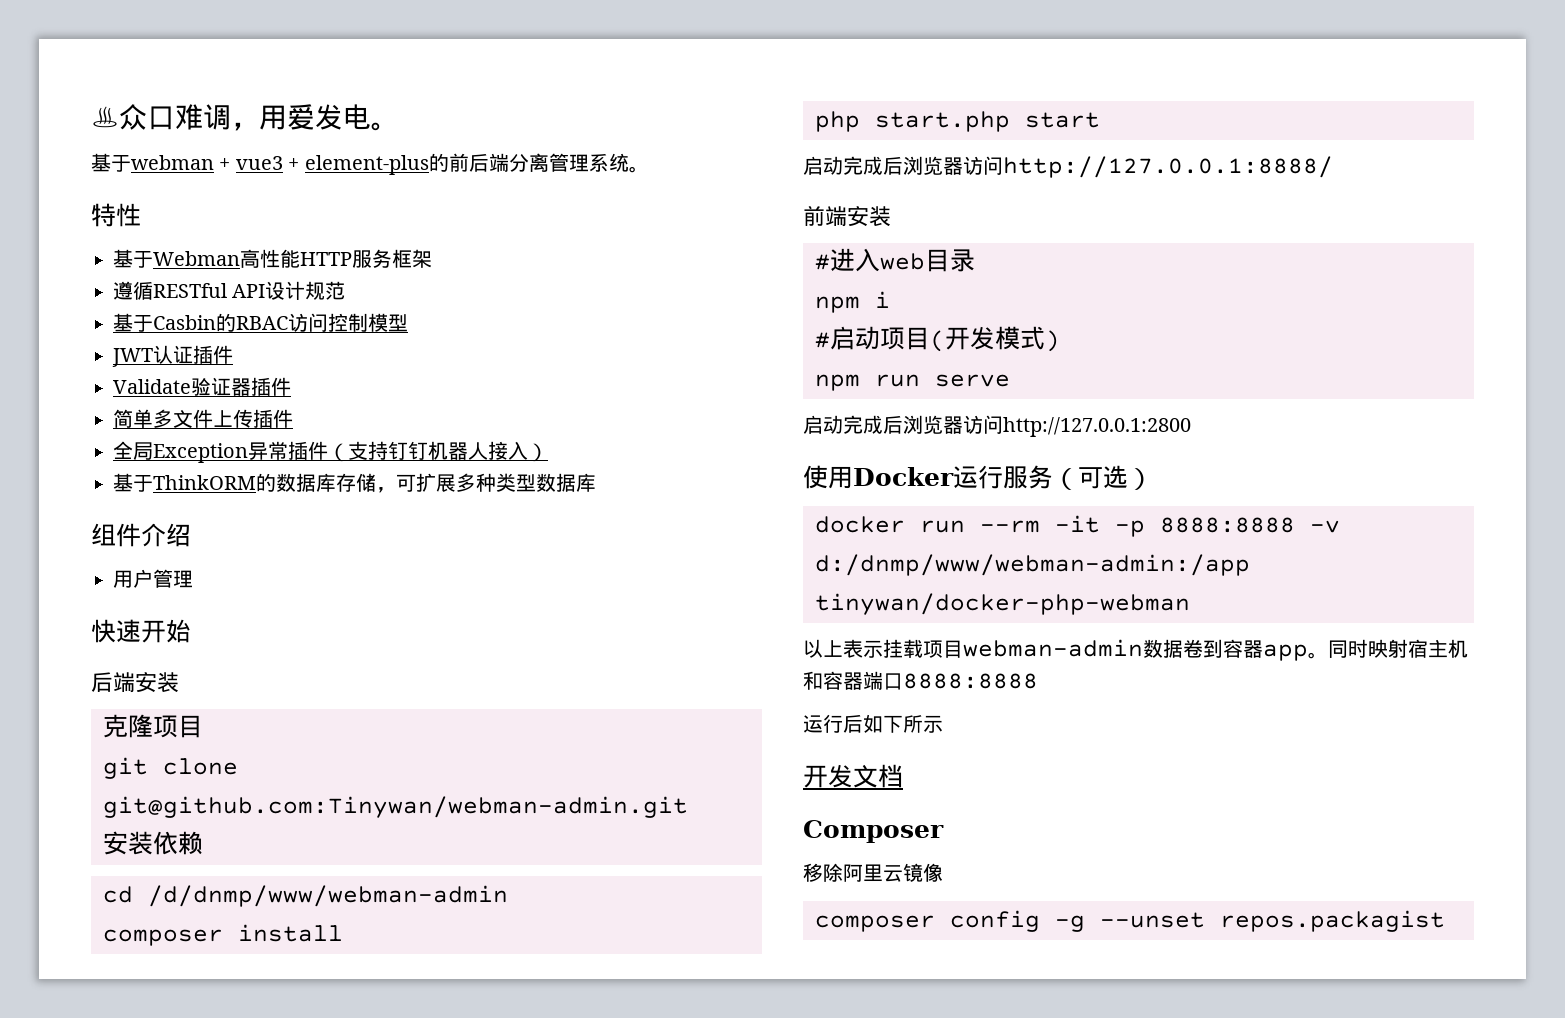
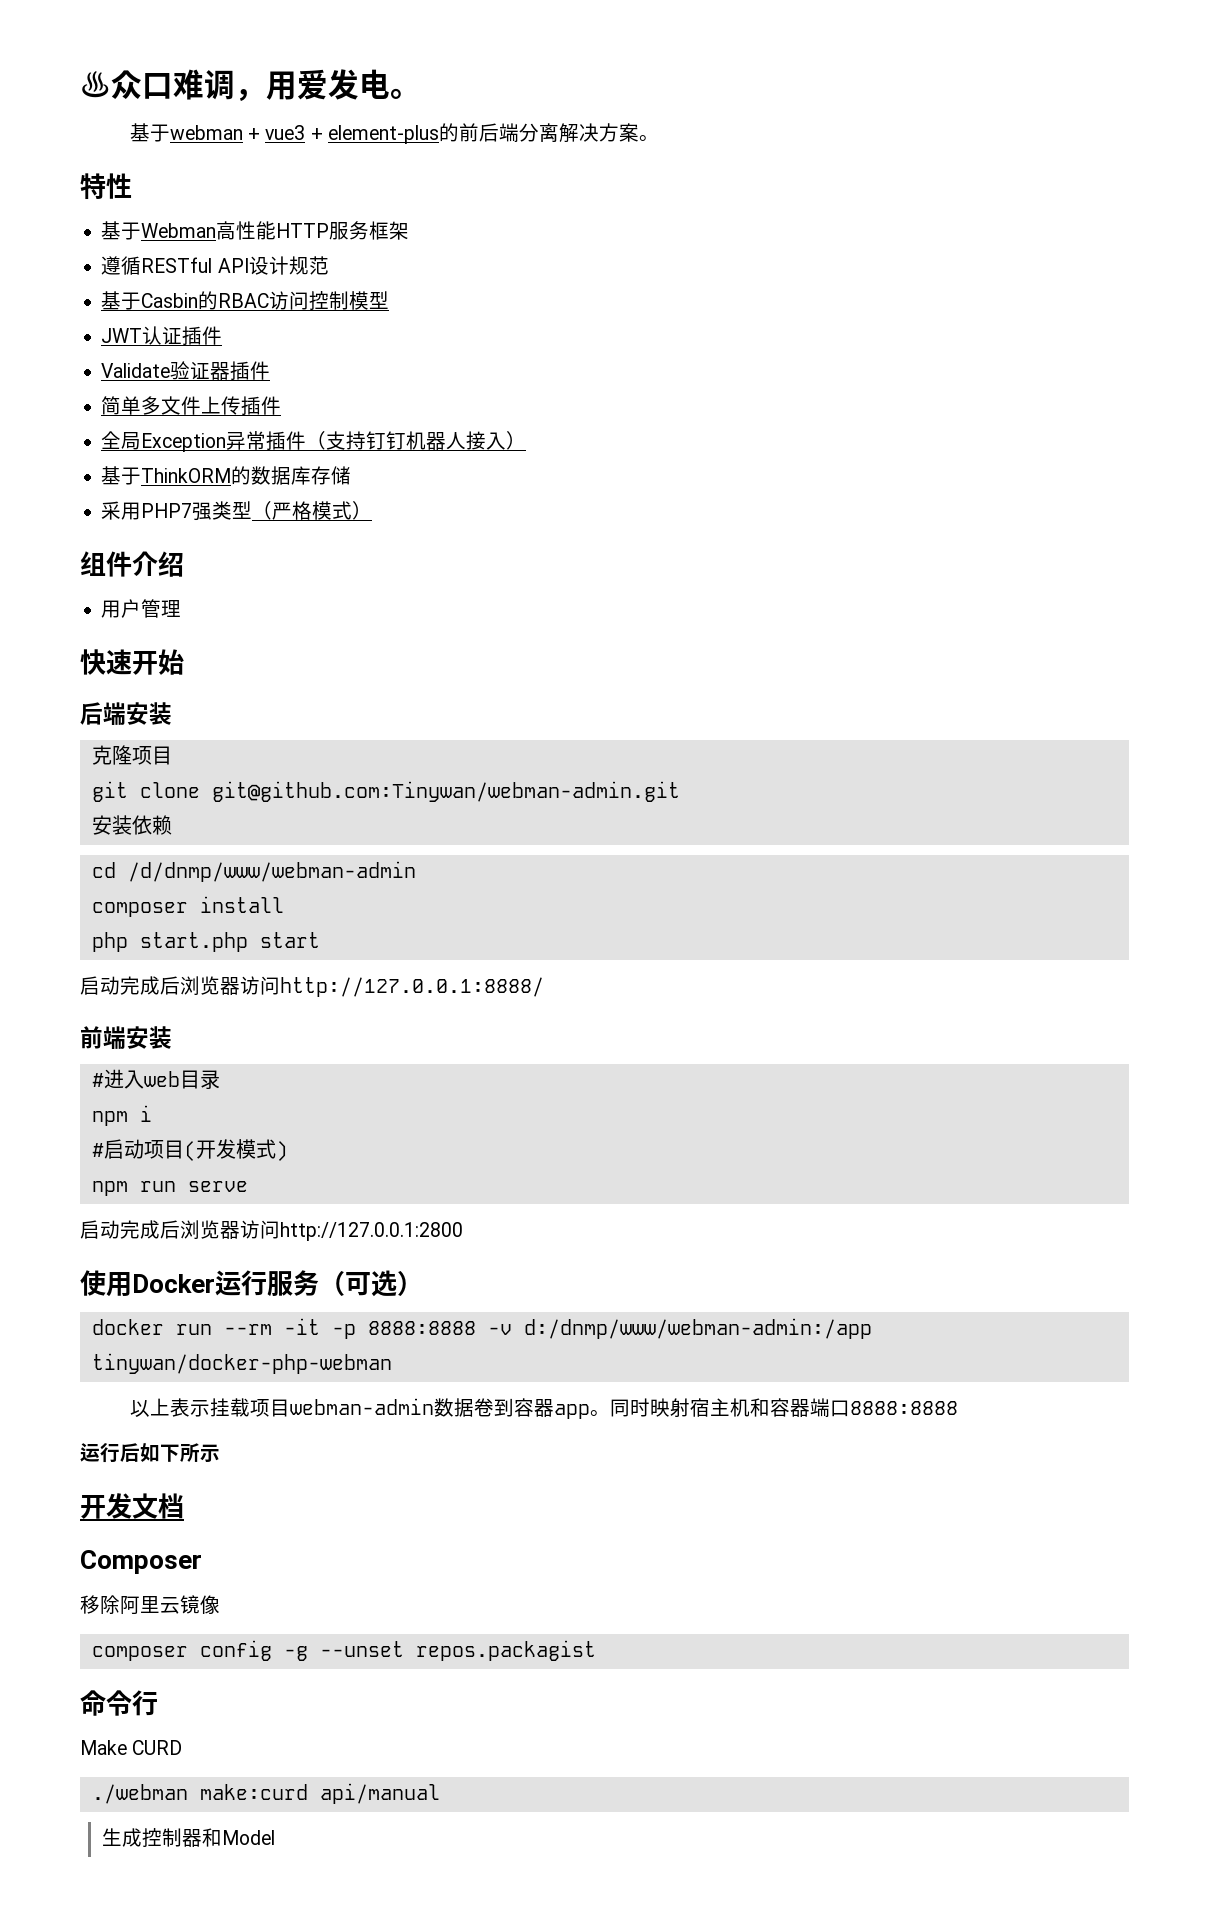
- 基于webman + vue3 + element-plus的前后端分离管理系统。
+ 基于webman + vue3 + element-plus的前后端分离解决方案。
- 基于ThinkORM的数据库存储，可扩展多种类型数据库
+ 基于ThinkORM的数据库存储
+ 采用PHP7强类型（严格模式）
+ 命令行
+ Make CURD
+ ./webman make:curd api/manual
+ 生成控制器和Model

